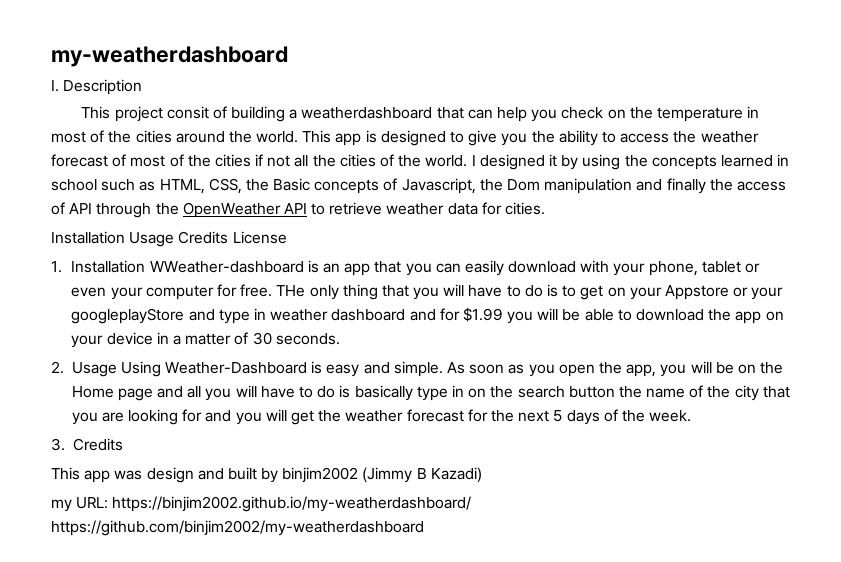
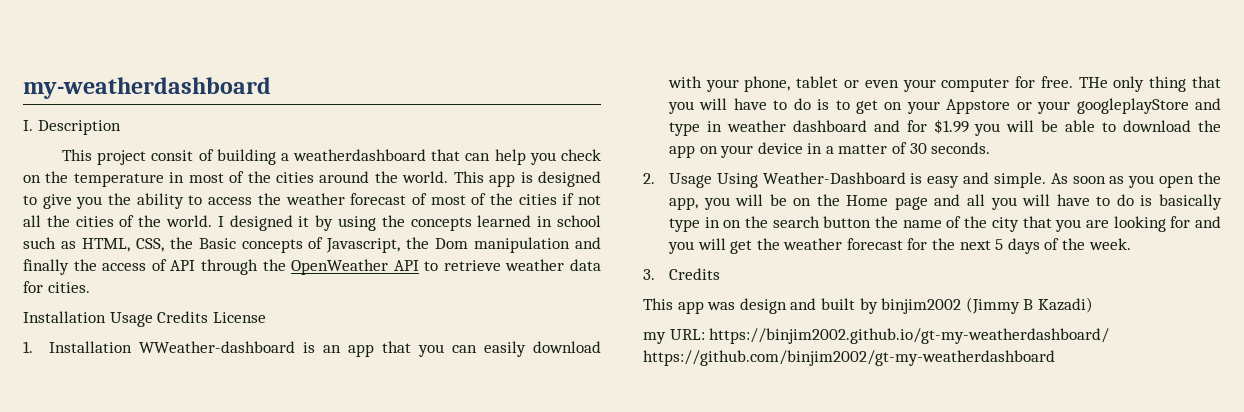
- my URL: https://binjim2002.github.io/my-weatherdashboard/ https://github.com/binjim2002/my-weatherdashboard
+ my URL: https://binjim2002.github.io/gt-my-weatherdashboard/ https://github.com/binjim2002/gt-my-weatherdashboard

